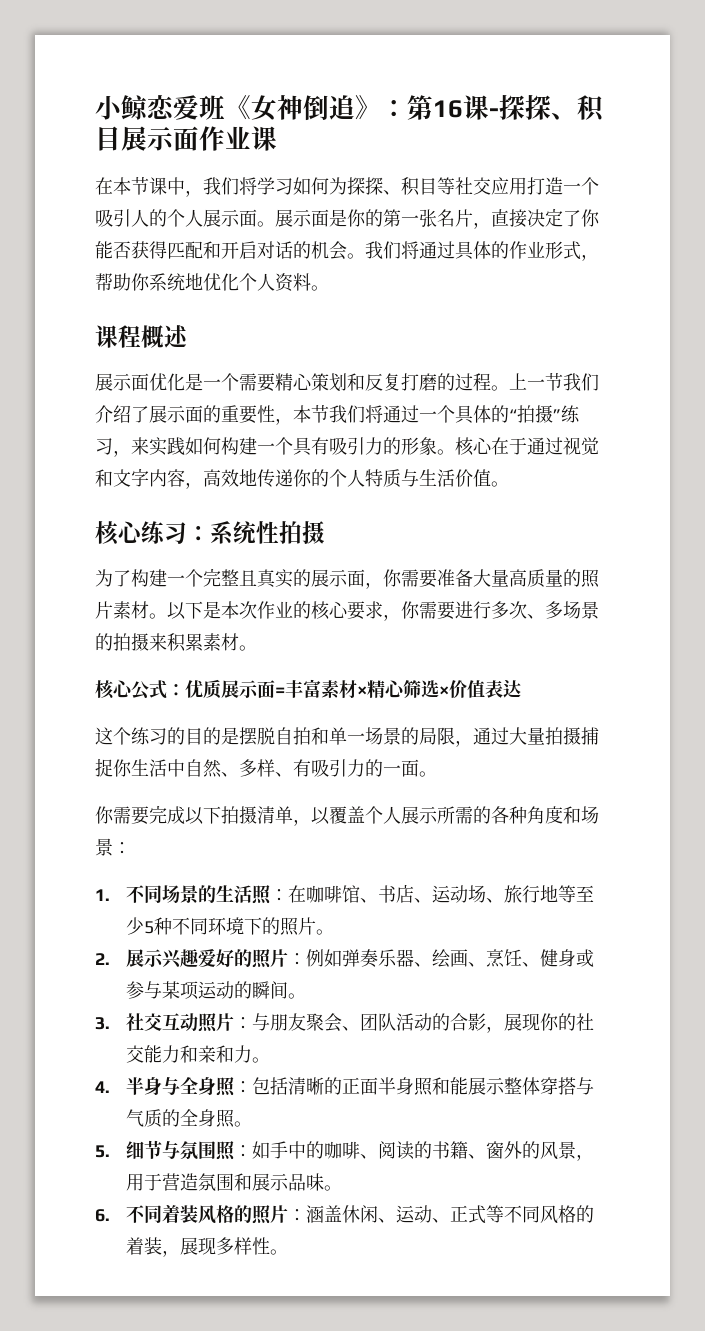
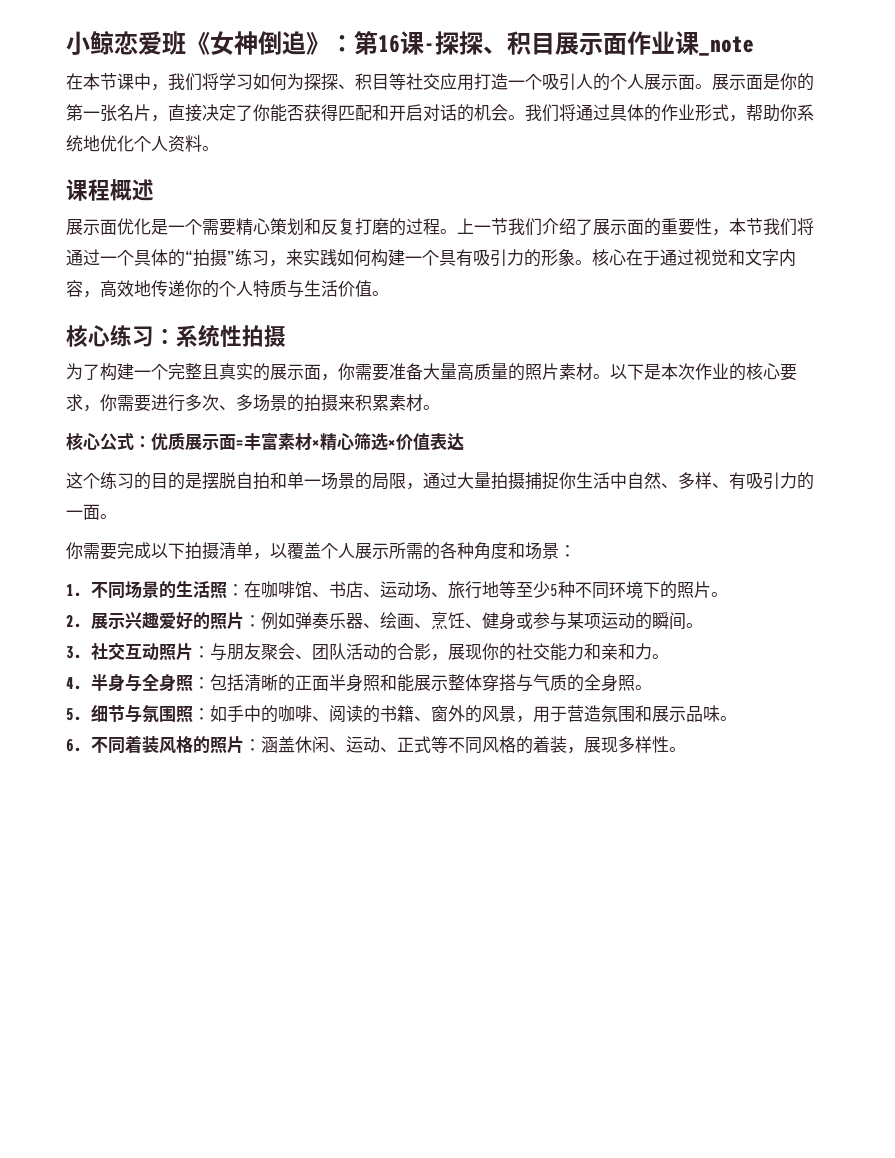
- 小鲸恋爱班《女神倒追》：第16课-探探、积目展示面作业课
+ 小鲸恋爱班《女神倒追》：第16课-探探、积目展示面作业课_note

